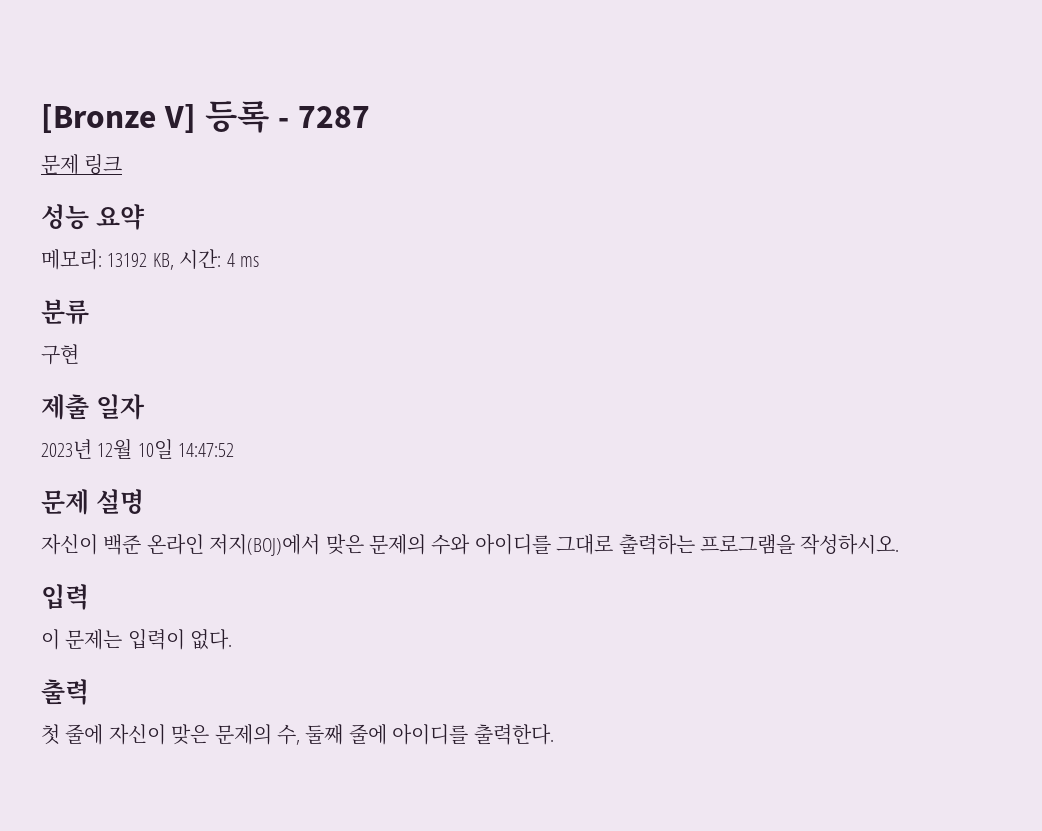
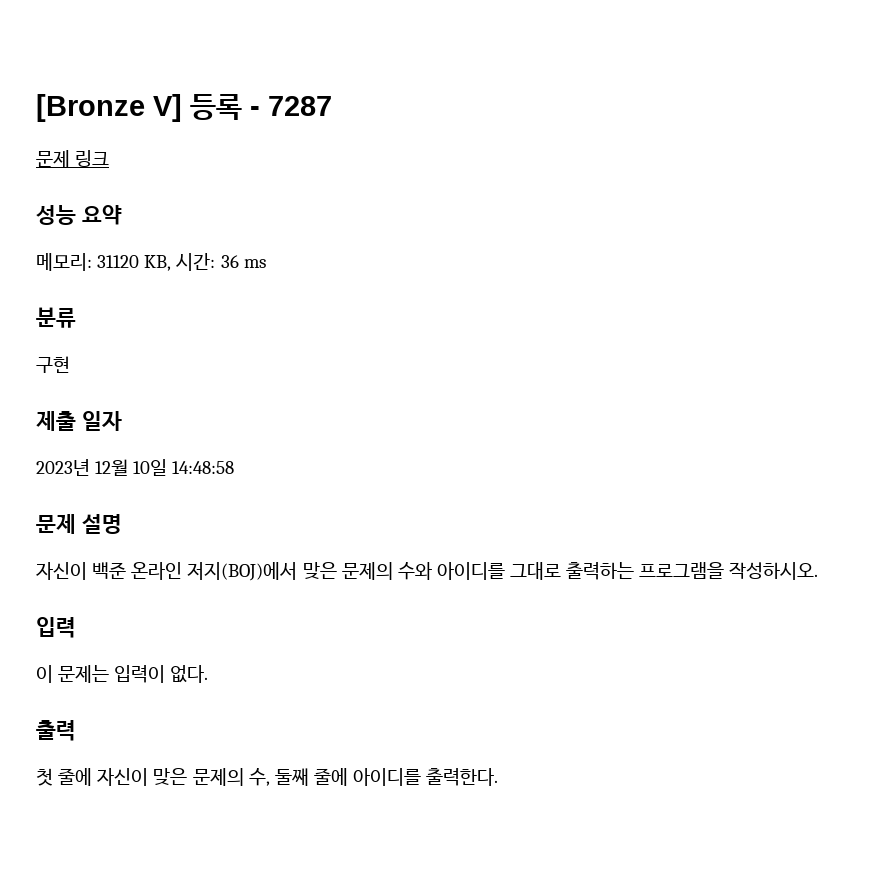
- 메모리: 13192 KB, 시간: 4 ms
+ 메모리: 31120 KB, 시간: 36 ms
- 2023년 12월 10일 14:47:52
+ 2023년 12월 10일 14:48:58

